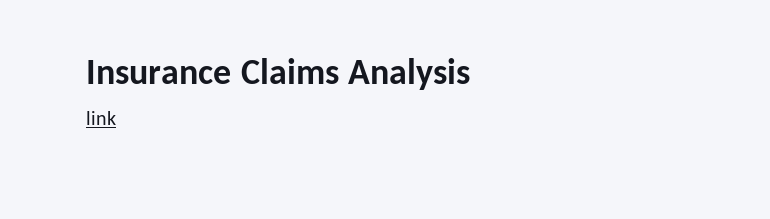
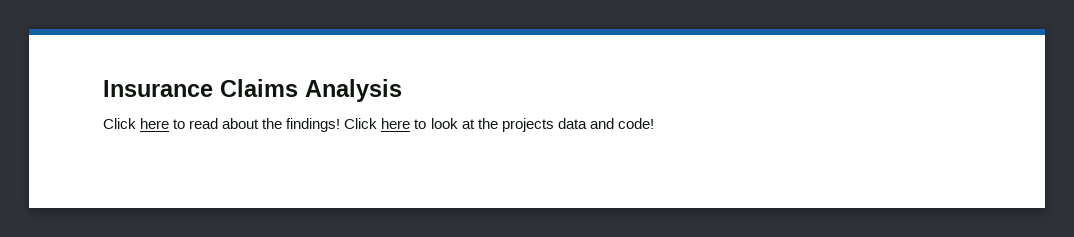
- link
+ Click here to read about the findings! Click here to look at the projects data and code!

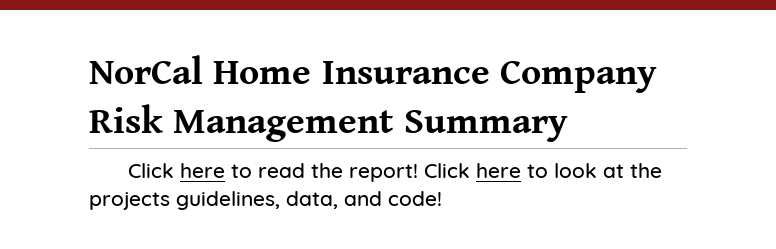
- Insurance Claims Analysis
+ NorCal Home Insurance Company Risk Management Summary
- Click here to read about the findings!
+ Click here to read the report!
- Click here to look at the projects data and code!
+ Click here to look at the projects guidelines, data, and code!

